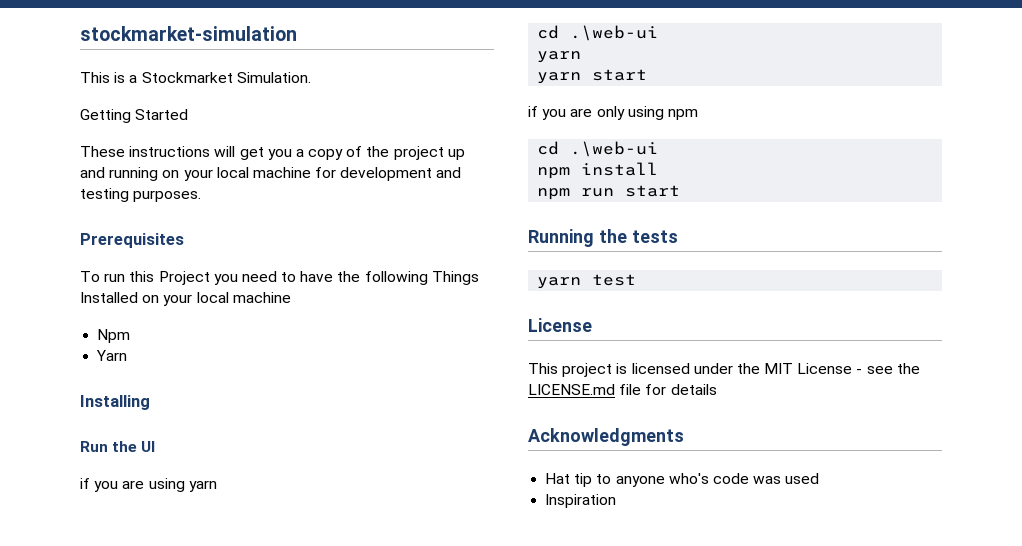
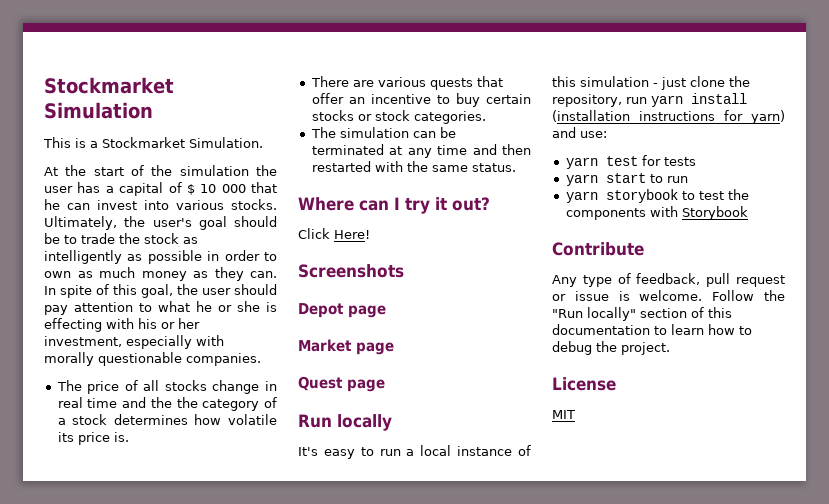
- stockmarket-simulation
+ Stockmarket Simulation
- Getting Started
- These instructions will get you a copy of the project up and running on your local machine for development and testing purposes.
- Prerequisites
- To run this Project you need to have the following Things Installed on your local machine
- Npm
- Yarn
- Installing
- Run the UI
- if you are using yarn
- cd .\web-ui
- yarn
- yarn start
- if you are only using npm
- cd .\web-ui
- npm install
- npm run start
- Running the tests
- yarn test
+ At the start of the simulation the user has a capital of $ 10 000 that he can invest into various stocks. Ultimately, the user's goal should be to trade the stock as intelligently as possible in order to own as much money as they can. In spite of this goal, the user should pay attention to what he or she is effecting with his or her investment, especially with morally questionable companies.
+ The price of all stocks change in real time and the the category of a stock determines how volatile its price is.
+ There are various quests that offer an incentive to buy certain stocks or stock categories.
+ The simulation can be terminated at any time and then restarted with the same status.
+ Where can I try it out?
+ Click Here!
+ Screenshots
+ Depot page
+ Market page
+ Quest page
+ Run locally
+ It's easy to run a local instance of this simulation - just clone the repository, run yarn install (installation instructions for yarn) and use:
+ yarn test for tests
+ yarn start to run
+ yarn storybook to test the components with Storybook
+ Contribute
+ Any type of feedback, pull request or issue is welcome. Follow the "Run locally" section of this documentation to learn how to debug the project.
  License
- This project is licensed under the MIT License - see the LICENSE.md file for details
- Acknowledgments
- Hat tip to anyone who's code was used
- Inspiration
+ MIT

